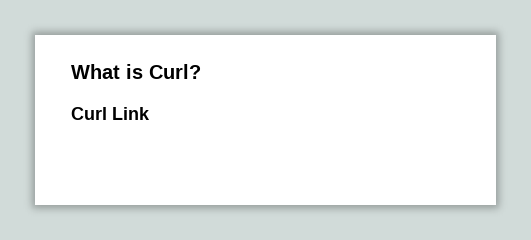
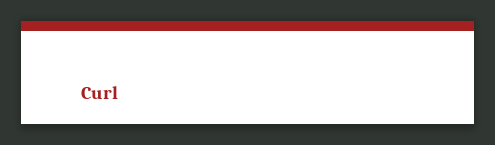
- What is Curl?
- Curl Link
+ Curl

